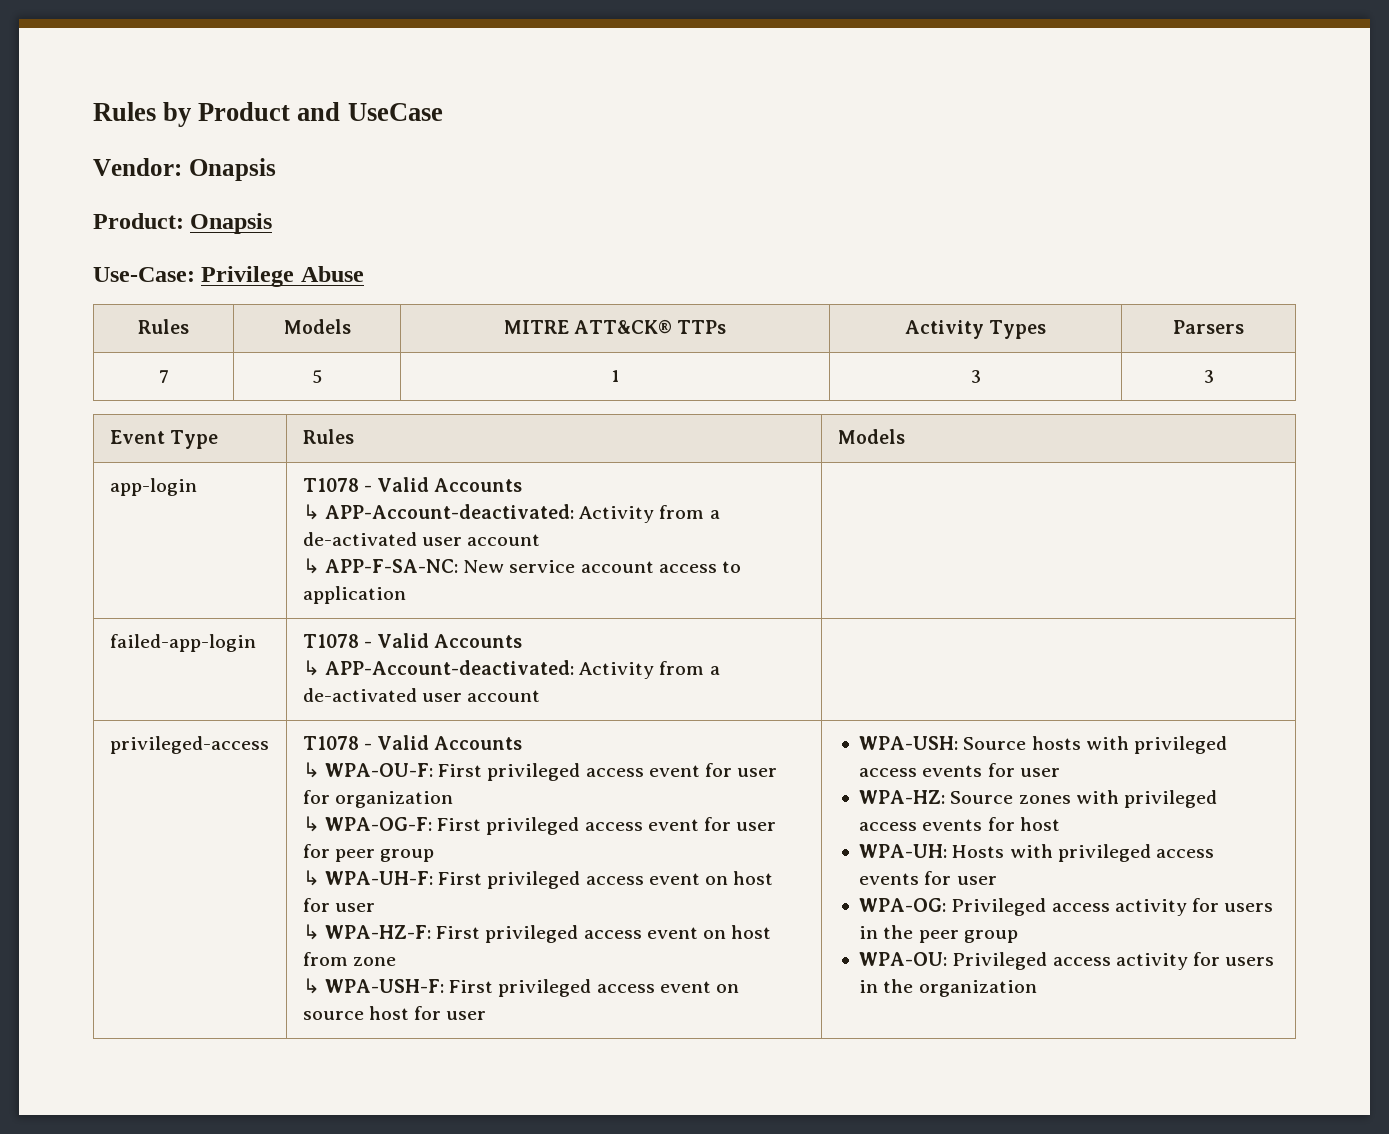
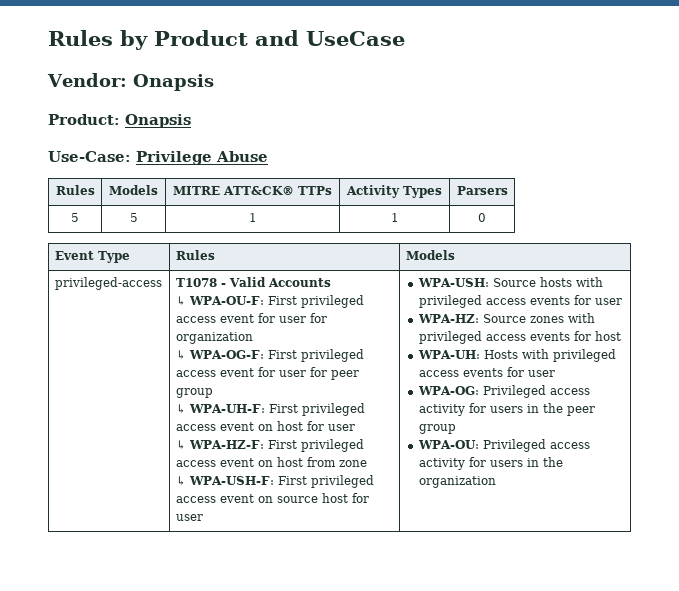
- 7 | 5 | 1 | 3 | 3
+ 5 | 5 | 1 | 1 | 0
- app-login | T1078 - Valid Accounts
- ↳ APP-Account-deactivated: Activity from a de-activated user account
- ↳ APP-F-SA-NC: New service account access to application |
- failed-app-login | T1078 - Valid Accounts
- ↳ APP-Account-deactivated: Activity from a de-activated user account |

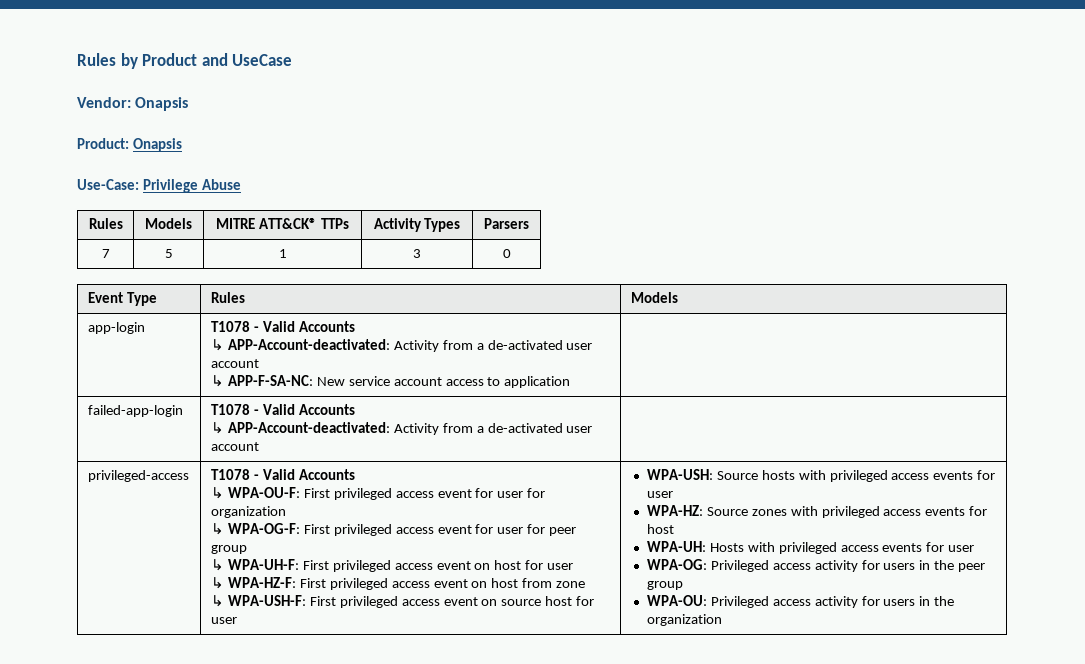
- 5 | 5 | 1 | 1 | 0
+ 7 | 5 | 1 | 3 | 0
+ app-login | T1078 - Valid Accounts
+ ↳ APP-Account-deactivated: Activity from a de-activated user account
+ ↳ APP-F-SA-NC: New service account access to application |
+ failed-app-login | T1078 - Valid Accounts
+ ↳ APP-Account-deactivated: Activity from a de-activated user account |

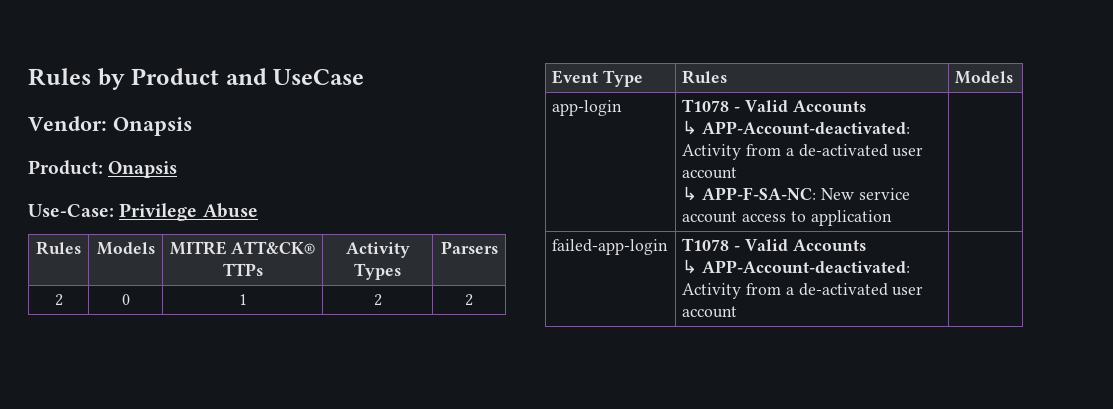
- 7 | 5 | 1 | 3 | 0
+ 2 | 0 | 1 | 2 | 2
- privileged-access | T1078 - Valid Accounts
- ↳ WPA-OU-F: First privileged access event for user for organization
- ↳ WPA-OG-F: First privileged access event for user for peer group
- ↳ WPA-UH-F: First privileged access event on host for user
- ↳ WPA-HZ-F: First privileged access event on host from zone
- ↳ WPA-USH-F: First privileged access event on source host for user | WPA-USH: Source hosts with privileged access events for user
- WPA-HZ: Source zones with privileged access events for host
- WPA-UH: Hosts with privileged access events for user
- WPA-OG: Privileged access activity for users in the peer group
- WPA-OU: Privileged access activity for users in the organization

